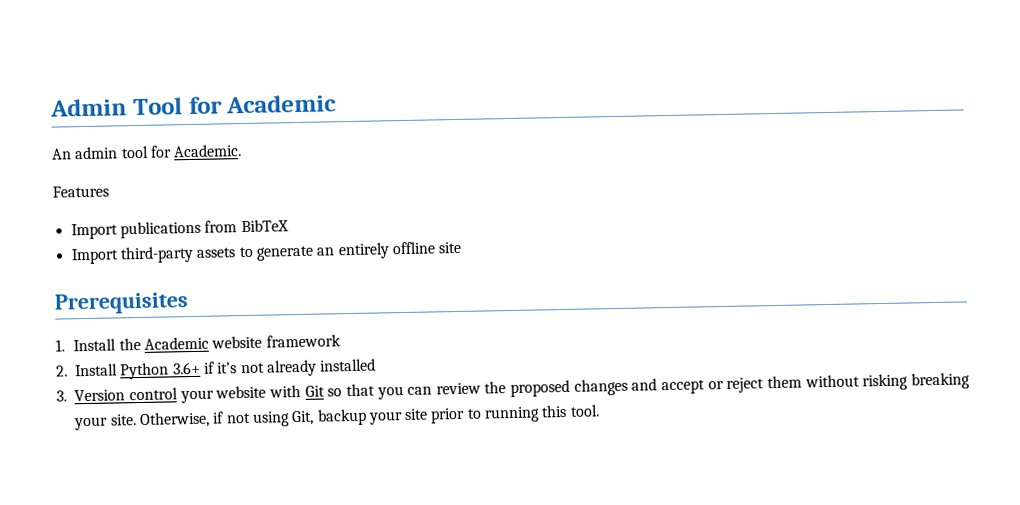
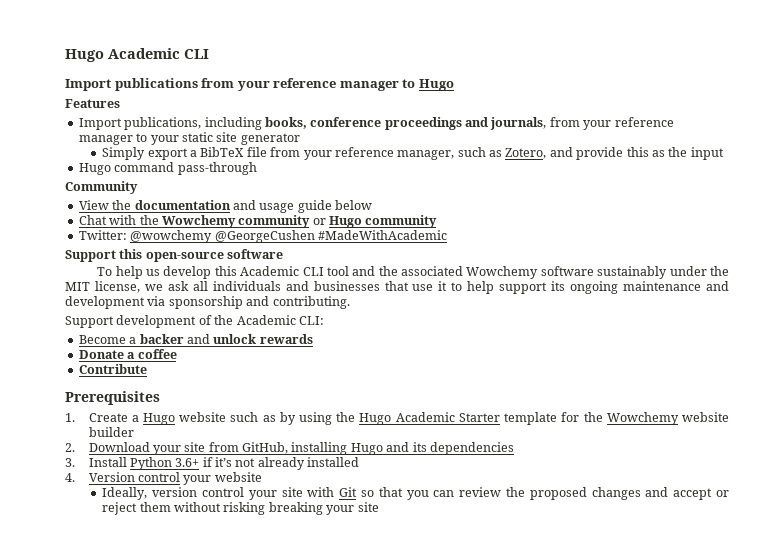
- Admin Tool for Academic
- An admin tool for Academic.
+ Hugo Academic CLI
+ Import publications from your reference manager to Hugo
  Features
- Import publications from BibTeX
- Import third-party assets to generate an entirely offline site
+ Import publications, including books, conference proceedings and journals, from your reference manager to your static site generator
+ Simply export a BibTeX file from your reference manager, such as Zotero, and provide this as the input
+ Hugo command pass-through
+ Community
+ View the documentation and usage guide below
+ Chat with the Wowchemy community or Hugo community
+ Twitter: @wowchemy @GeorgeCushen #MadeWithAcademic
+ Support this open-source software
+ To help us develop this Academic CLI tool and the associated Wowchemy software sustainably under the MIT license, we ask all individuals and businesses that use it to help support its ongoing maintenance and development via sponsorship and contributing.
+ Support development of the Academic CLI:
+ Become a backer and unlock rewards
+ Donate a coffee
+ Contribute
  Prerequisites
- 1. Install the Academic website framework
- 2. Install Python 3.6+ if it’s not already installed
+ 1. Create a Hugo website such as by using the Hugo Academic Starter template for the Wowchemy website builder
+ 2. Download your site from GitHub, installing Hugo and its dependencies
+ 3. Install Python 3.6+ if it’s not already installed
- 3. Version control your website with Git so that you can review the proposed changes and accept or reject them without risking breaking your site. Otherwise, if not using Git, backup your site prior to running this tool.
+ 4. Version control your website
+ Ideally, version control your site with Git so that you can review the proposed changes and accept or reject them without risking breaking your site

